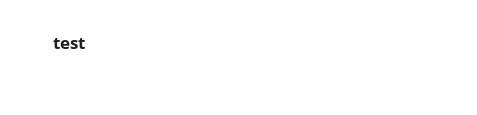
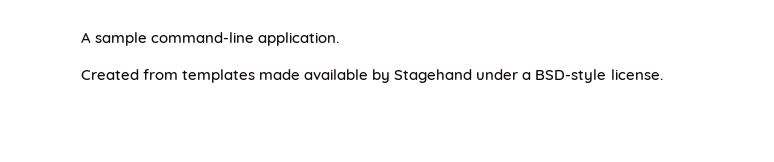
- test
+ A sample command-line application.
+ Created from templates made available by Stagehand under a BSD-style license.

